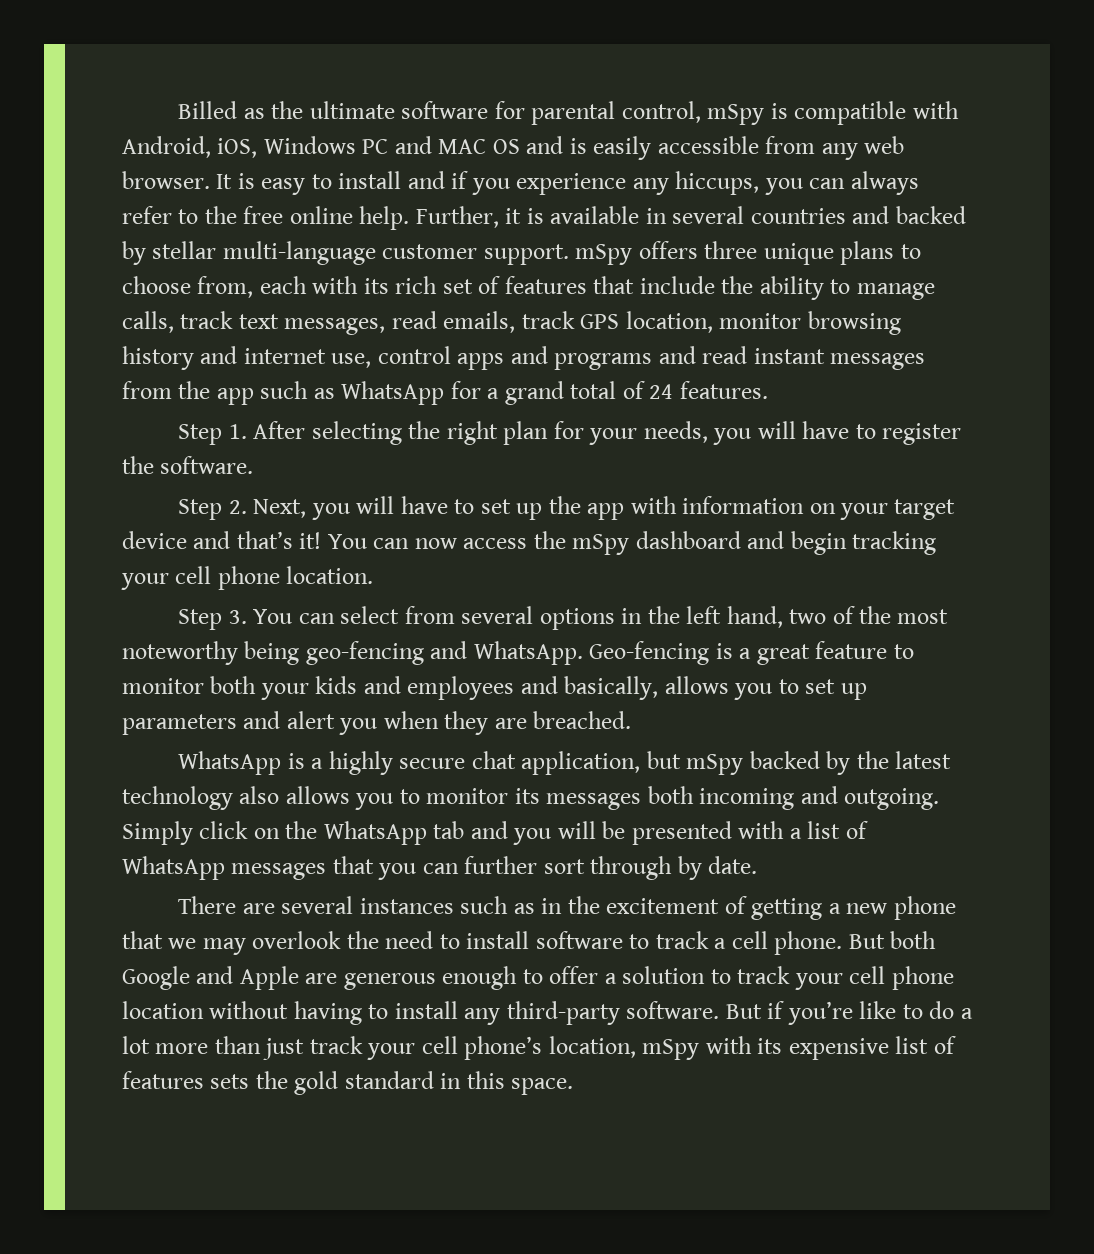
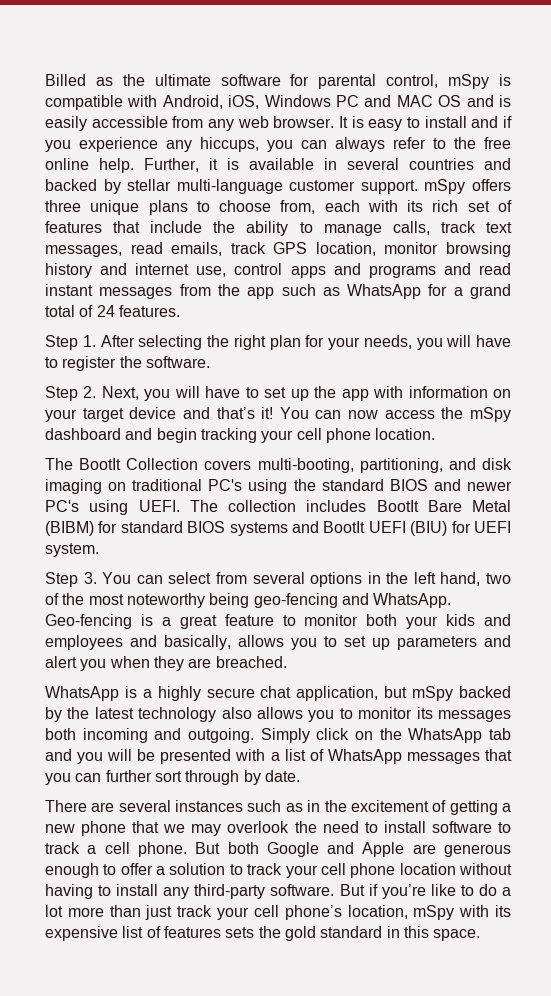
+ The BootIt Collection covers multi-booting, partitioning, and disk imaging on traditional PC's using the standard BIOS and newer PC's using UEFI. The collection includes BootIt Bare Metal (BIBM) for standard BIOS systems and BootIt UEFI (BIU) for UEFI system.

